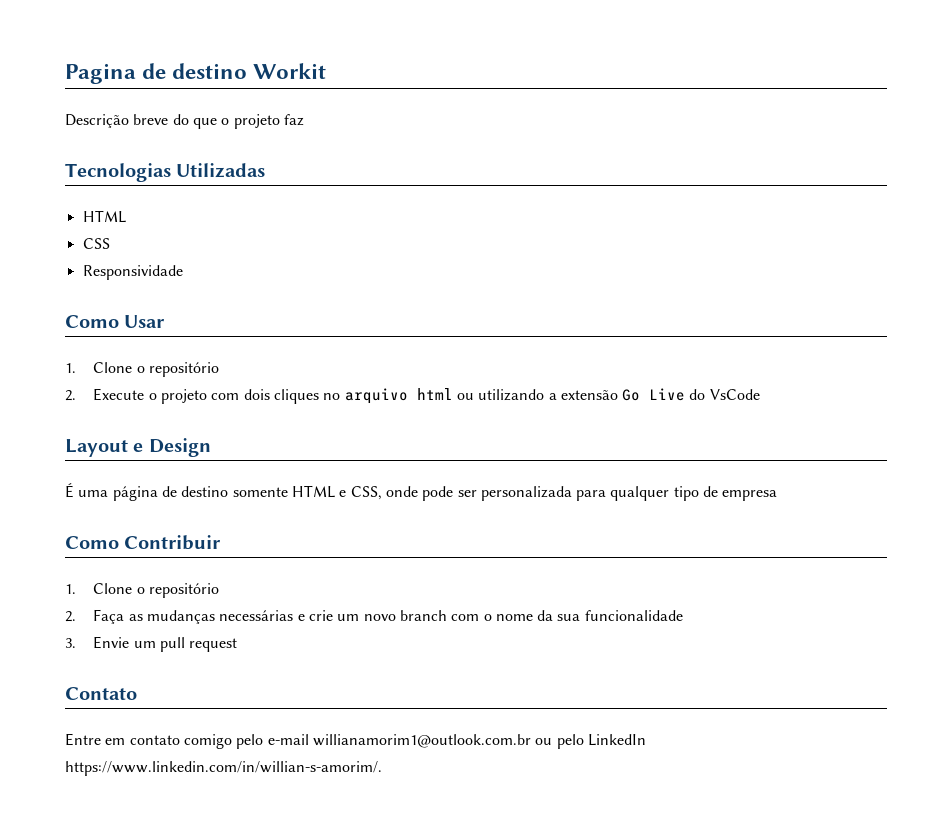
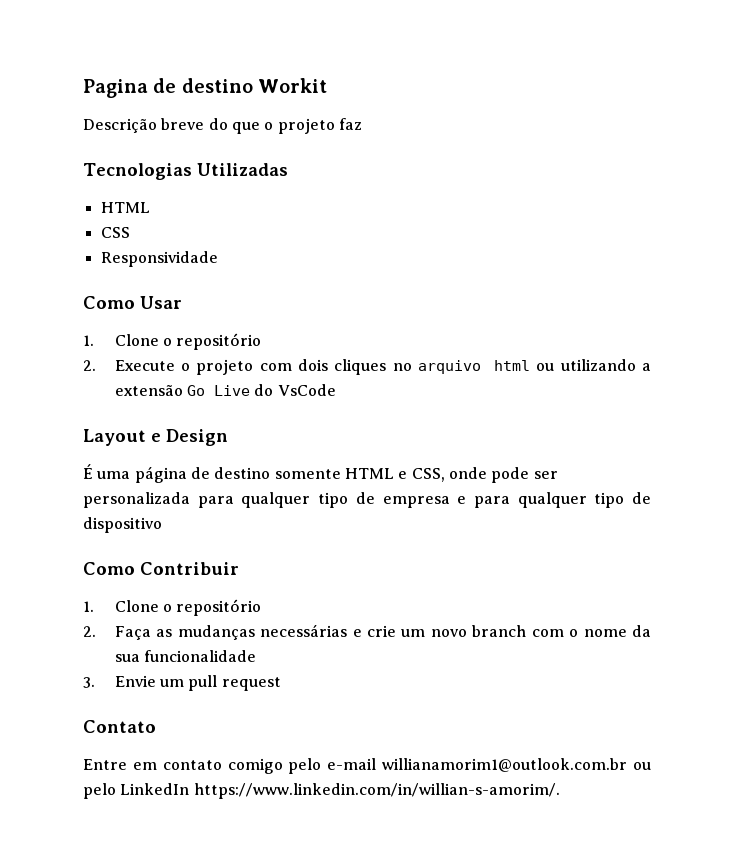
- É uma página de destino somente HTML e CSS, onde pode ser personalizada para qualquer tipo de empresa
+ É uma página de destino somente HTML e CSS, onde pode ser personalizada para qualquer tipo de empresa e para qualquer tipo de dispositivo

